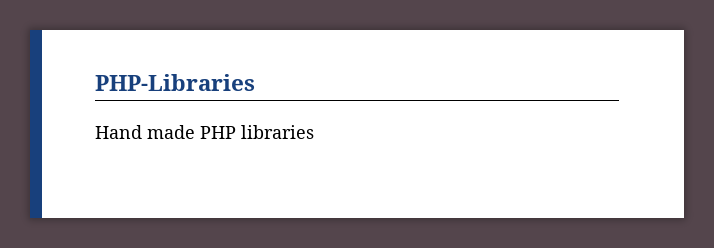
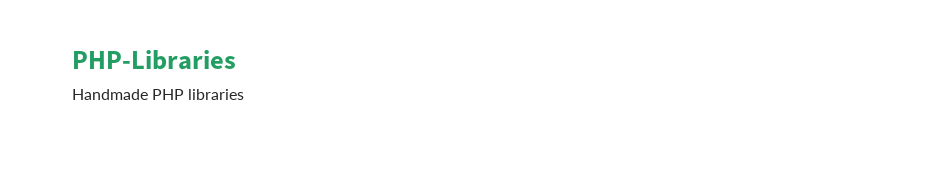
- Hand made PHP libraries
+ Handmade PHP libraries

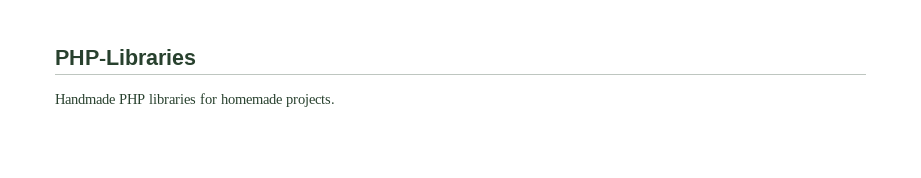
- Handmade PHP libraries
+ Handmade PHP libraries for homemade projects.

